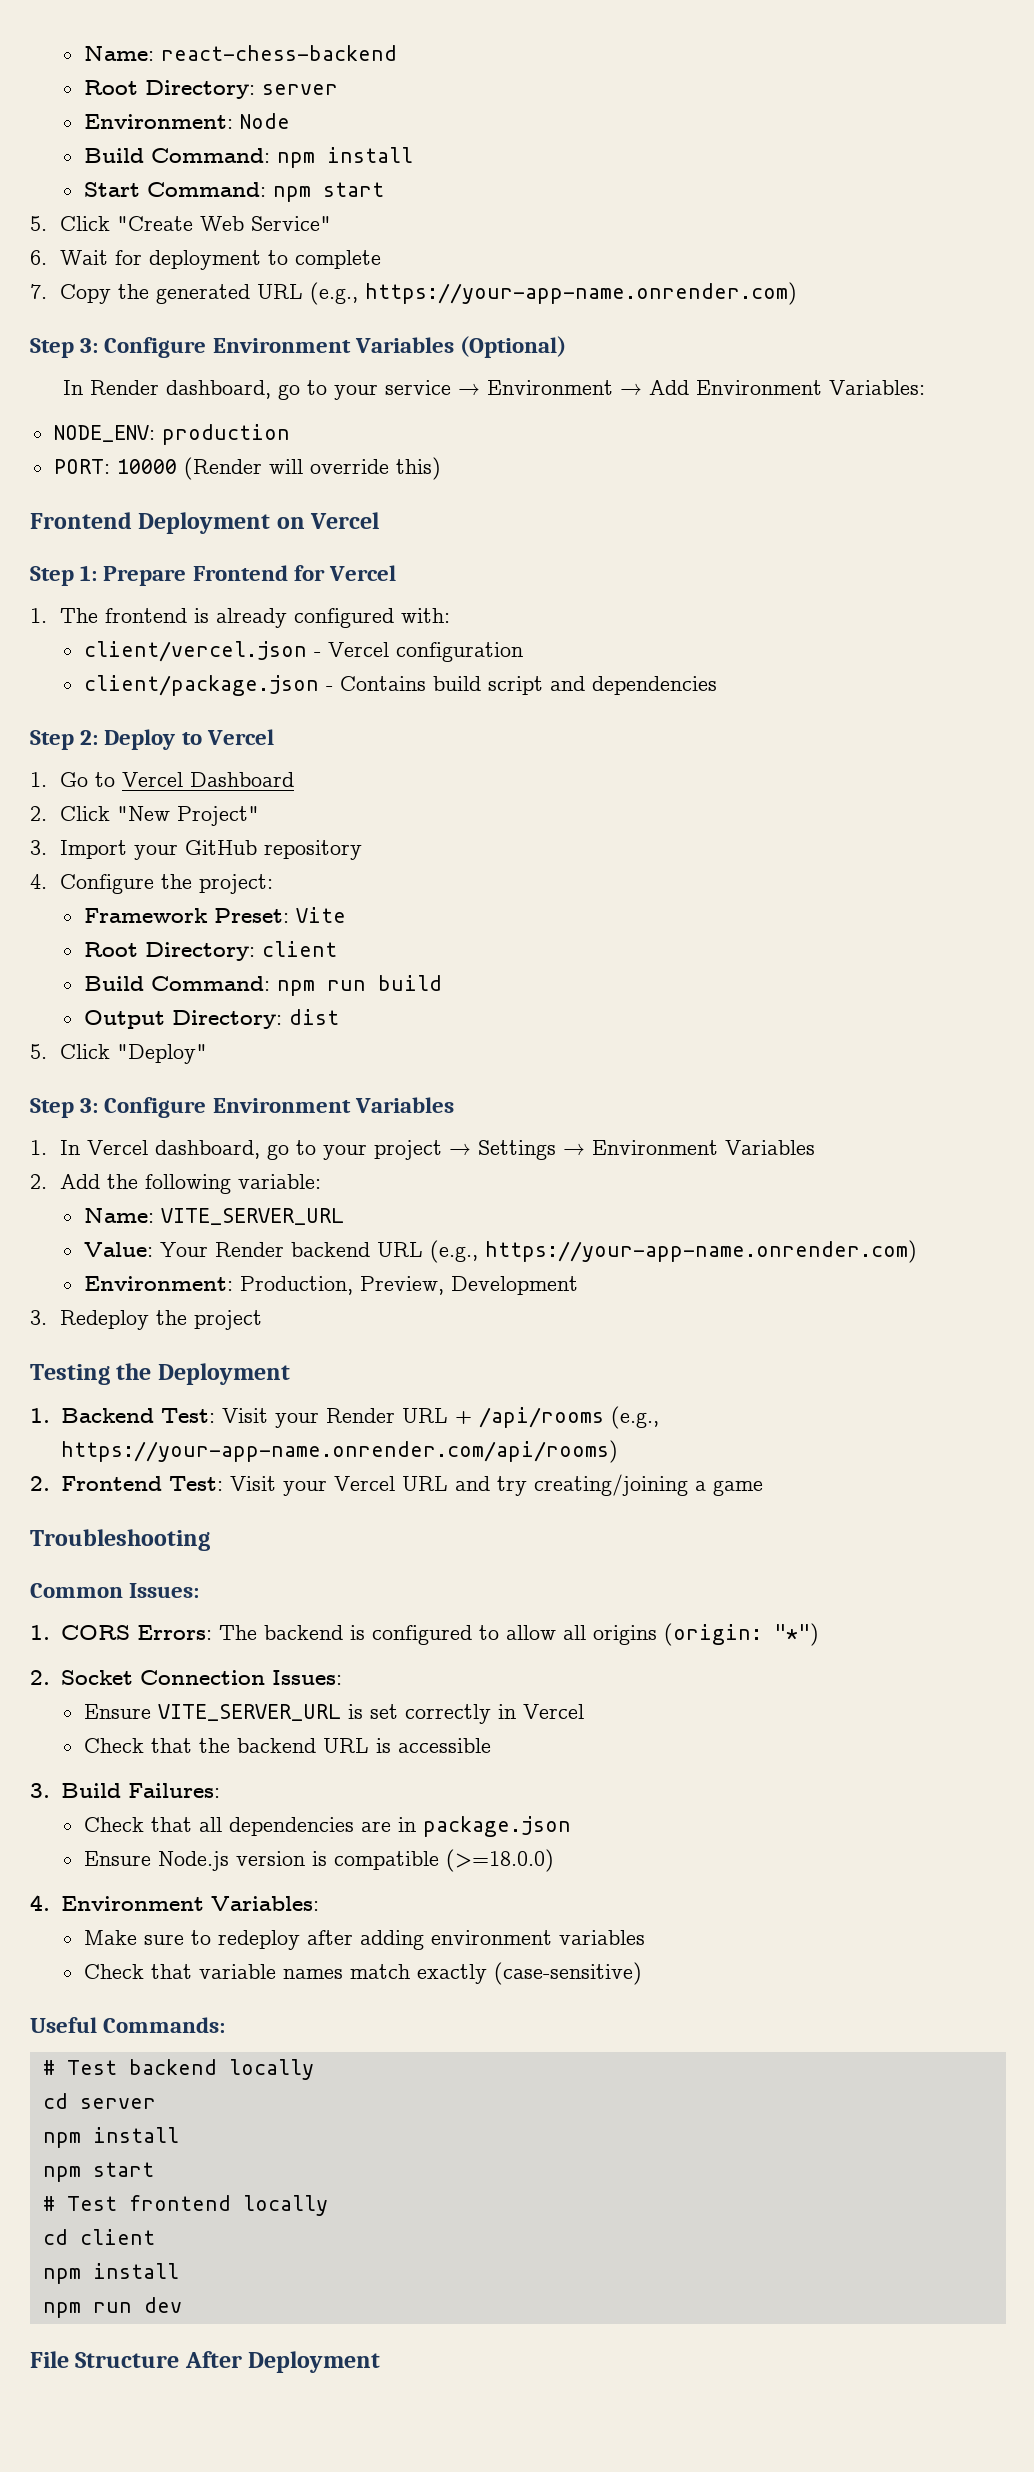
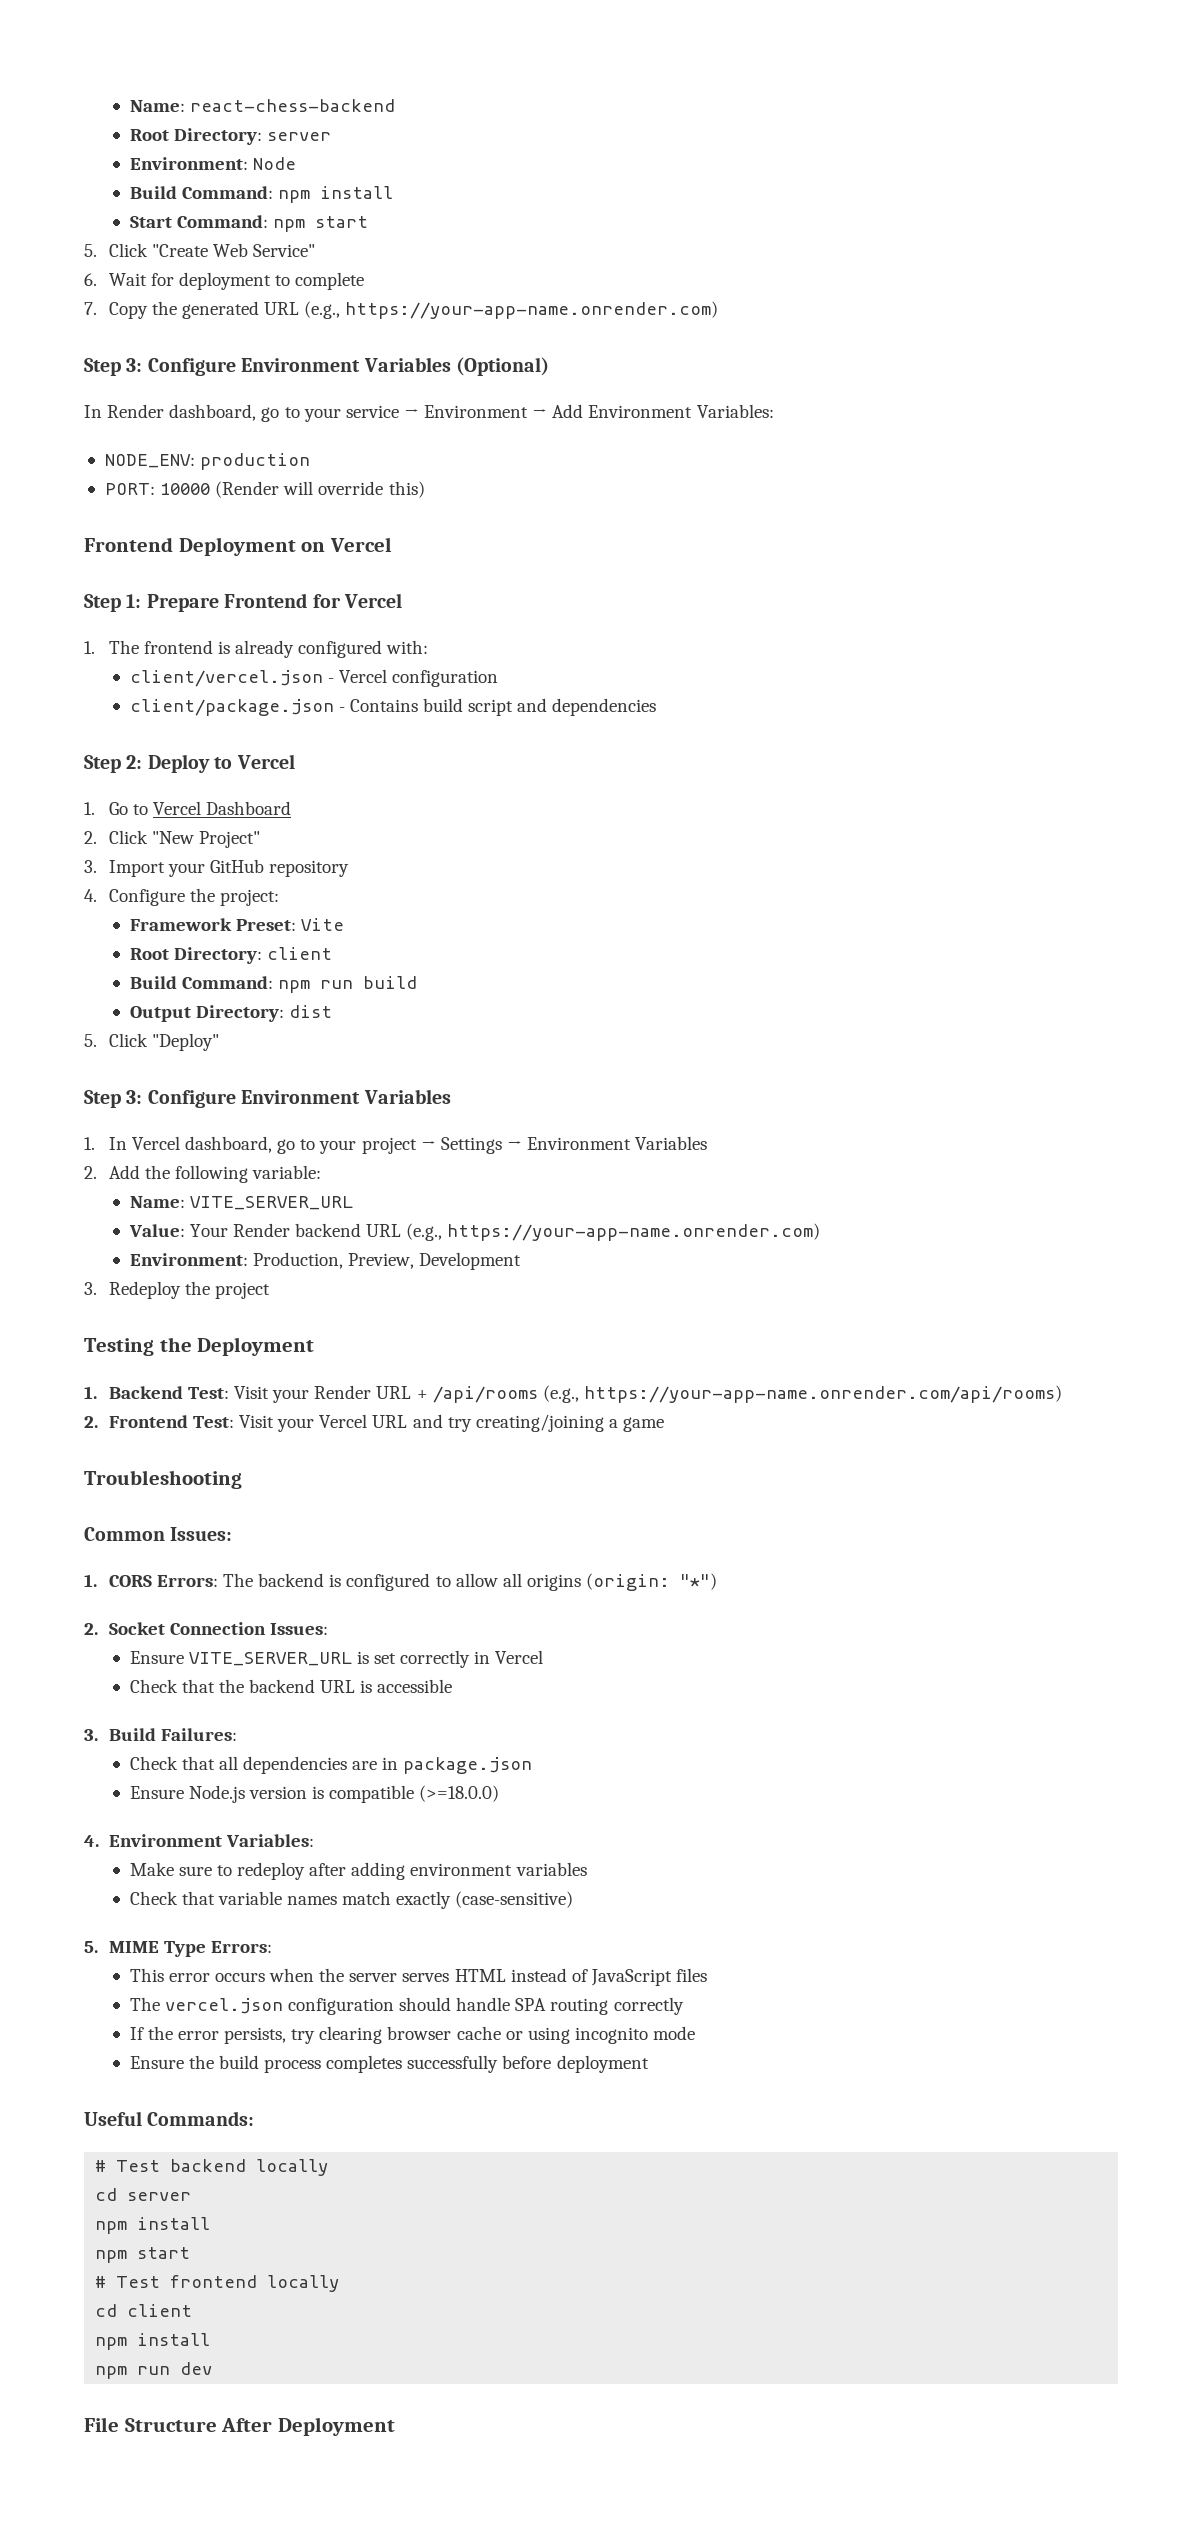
+ 5. MIME Type Errors:
+ This error occurs when the server serves HTML instead of JavaScript files
+ The vercel.json configuration should handle SPA routing correctly
+ If the error persists, try clearing browser cache or using incognito mode
+ Ensure the build process completes successfully before deployment

